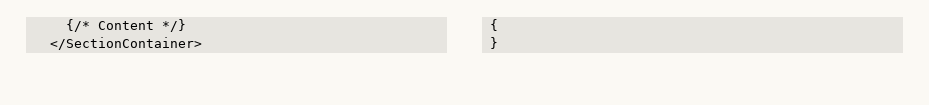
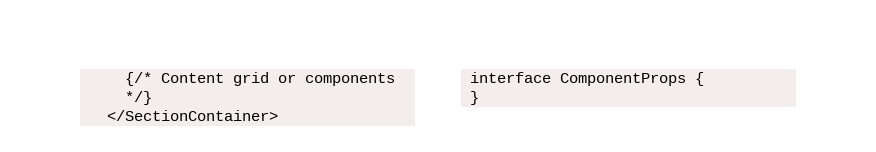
- {/* Content */}
+ {/* Content grid or components */}
- {
+ interface ComponentProps {

